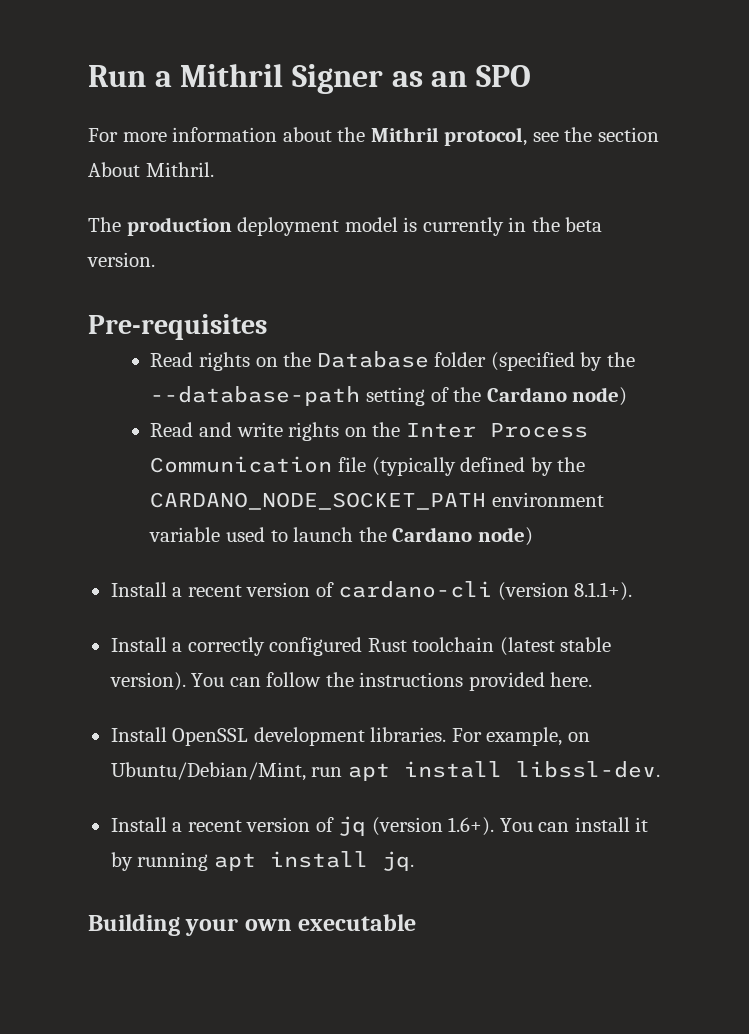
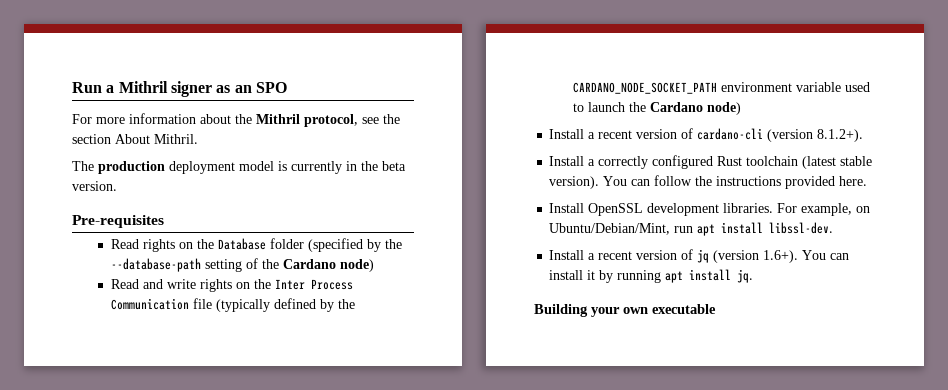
- Run a Mithril Signer as an SPO
+ Run a Mithril signer as an SPO
- Install a recent version of cardano-cli (version 8.1.1+).
+ Install a recent version of cardano-cli (version 8.1.2+).

